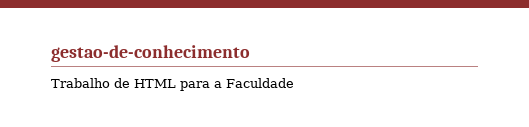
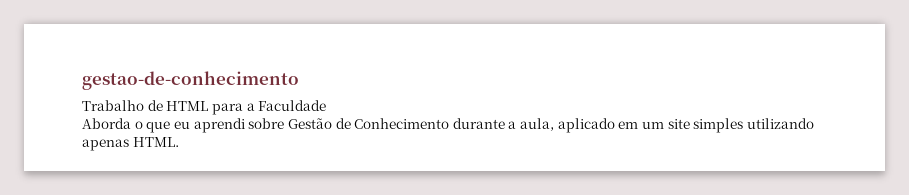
+ Aborda o que eu aprendi sobre Gestão de Conhecimento durante a aula, aplicado em um site simples utilizando apenas HTML.

